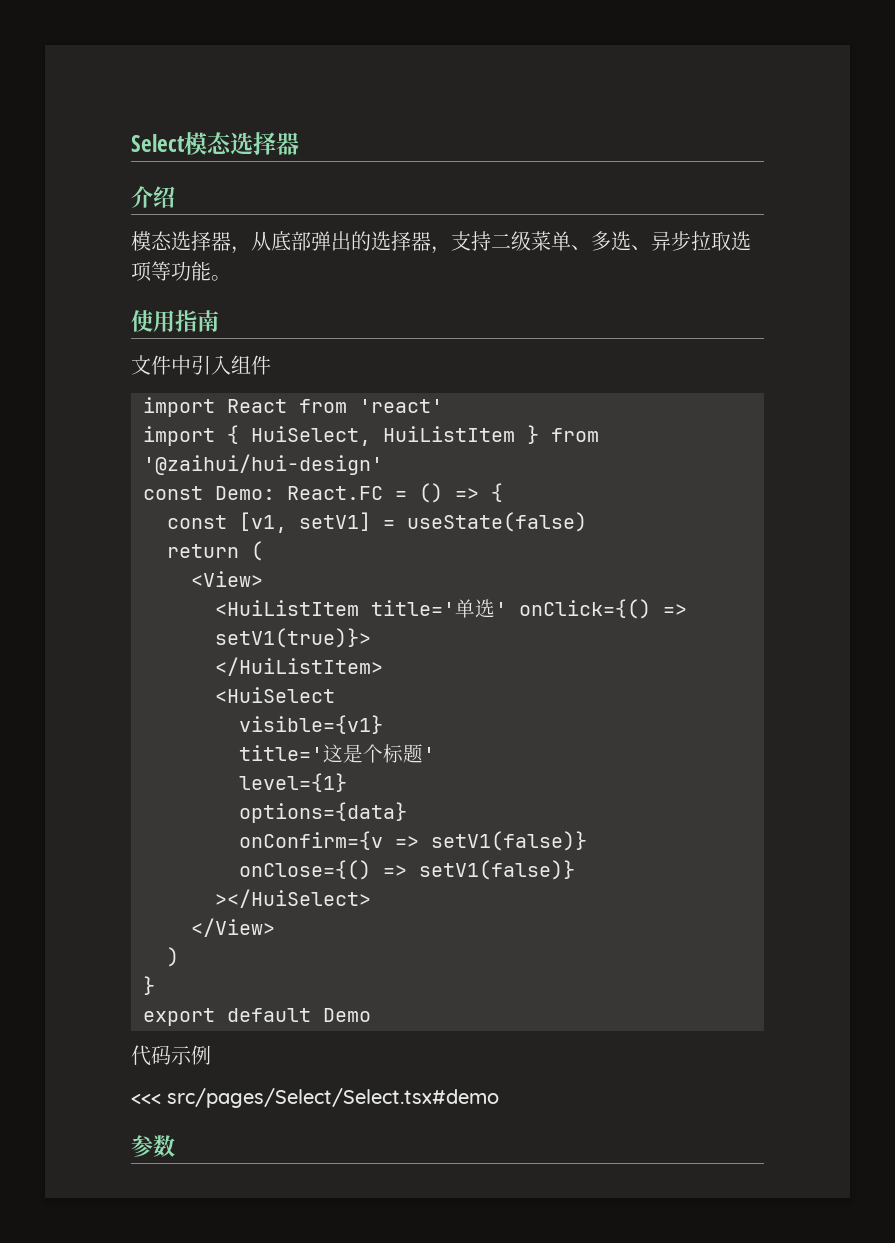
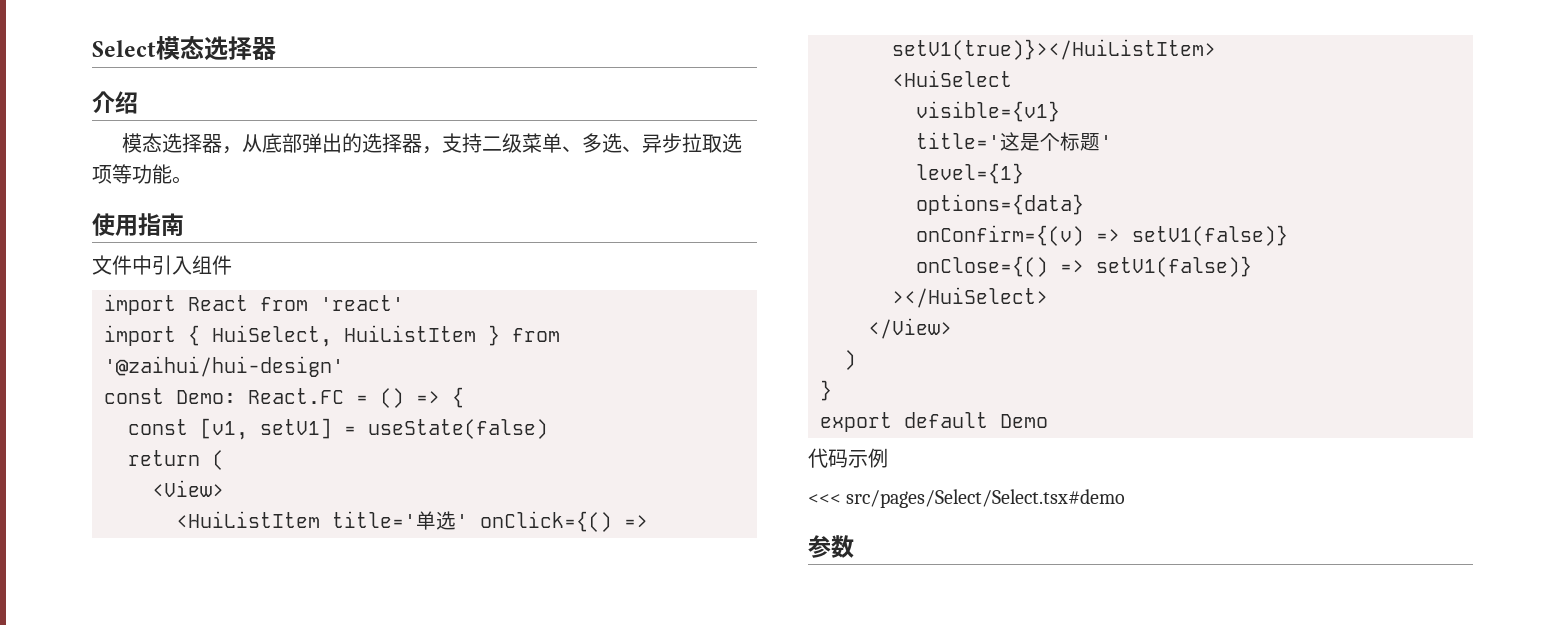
- <HuiListItem title='单选' onClick={() => setV1(true)}>
- </HuiListItem>
+ <HuiListItem title='单选' onClick={() => setV1(true)}></HuiListItem>
- onConfirm={v => setV1(false)}
+ onConfirm={(v) => setV1(false)}

